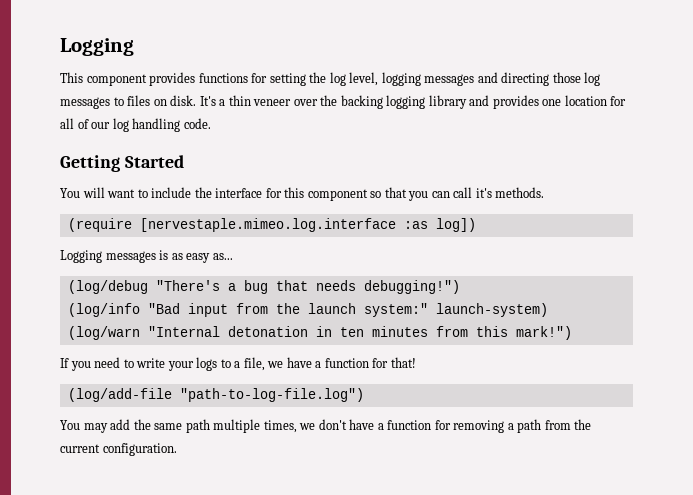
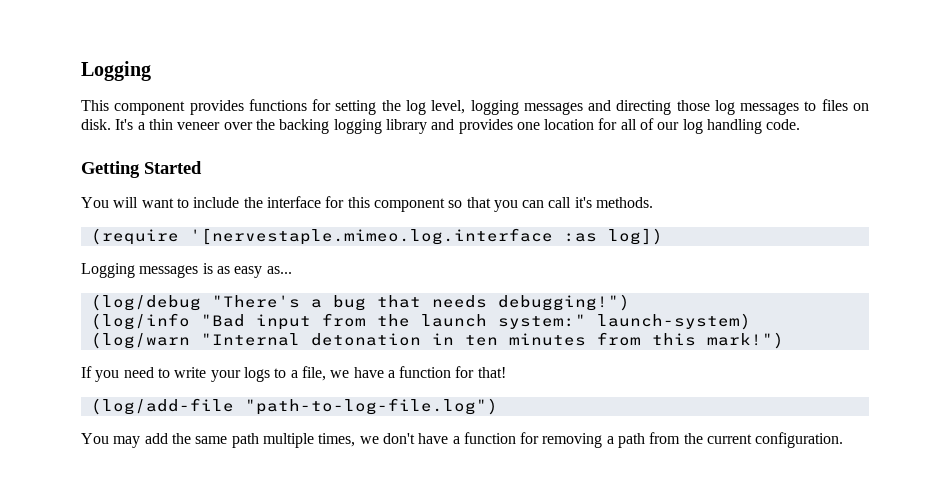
- (require [nervestaple.mimeo.log.interface :as log])
+ (require '[nervestaple.mimeo.log.interface :as log])

